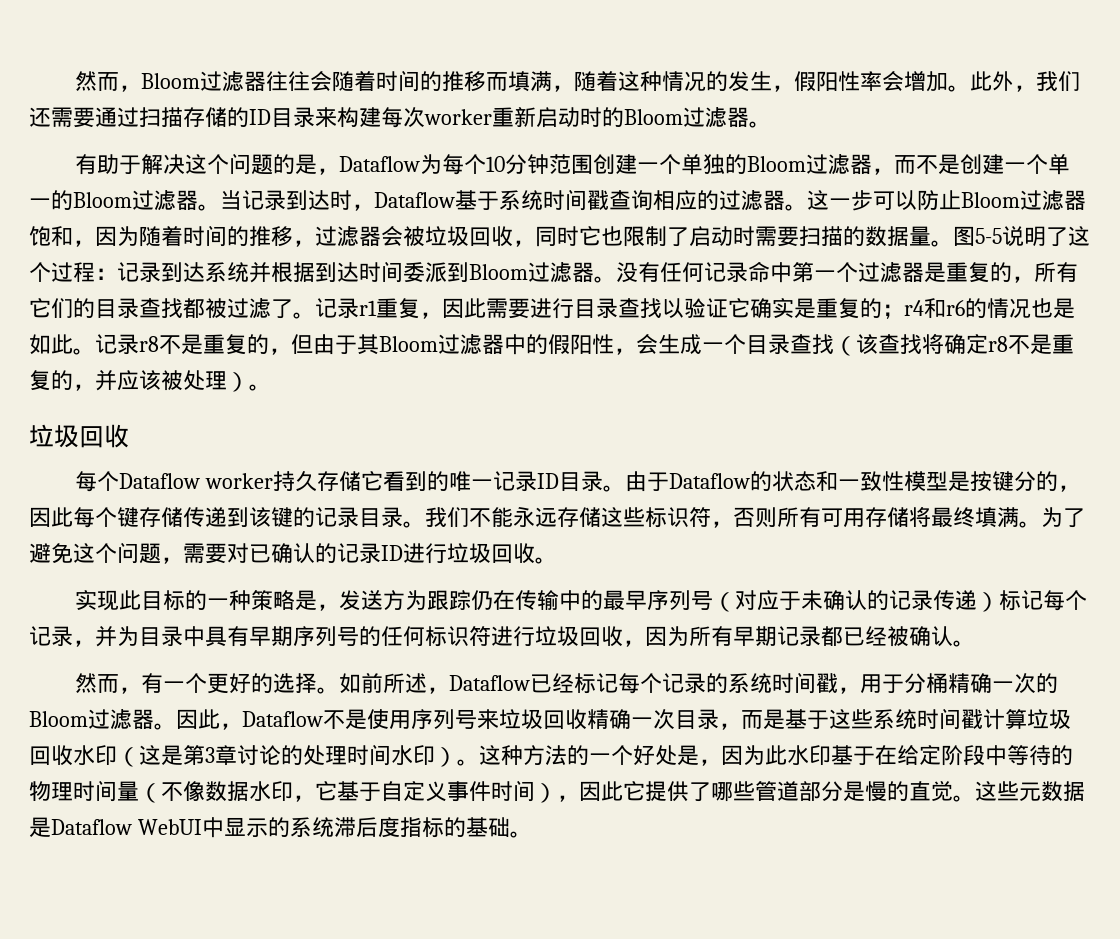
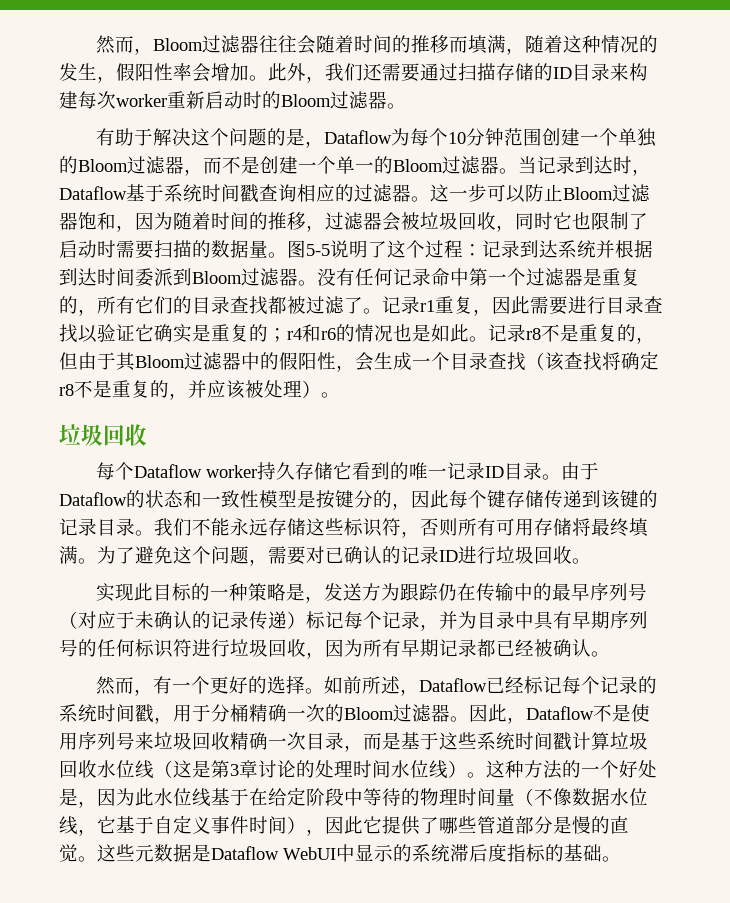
- 因此，Dataflow不是使用序列号来垃圾回收精确一次目录，而是基于这些系统时间戳计算垃圾回收水印（这是第3章讨论的处理时间水印）。
+ 因此，Dataflow不是使用序列号来垃圾回收精确一次目录，而是基于这些系统时间戳计算垃圾回收水位线（这是第3章讨论的处理时间水位线）。
- 这种方法的一个好处是，因为此水印基于在给定阶段中等待的物理时间量（不像数据水印，它基于自定义事件时间），因此它提供了哪些管道部分是慢的直觉。
+ 这种方法的一个好处是，因为此水位线基于在给定阶段中等待的物理时间量（不像数据水位线，它基于自定义事件时间），因此它提供了哪些管道部分是慢的直觉。

